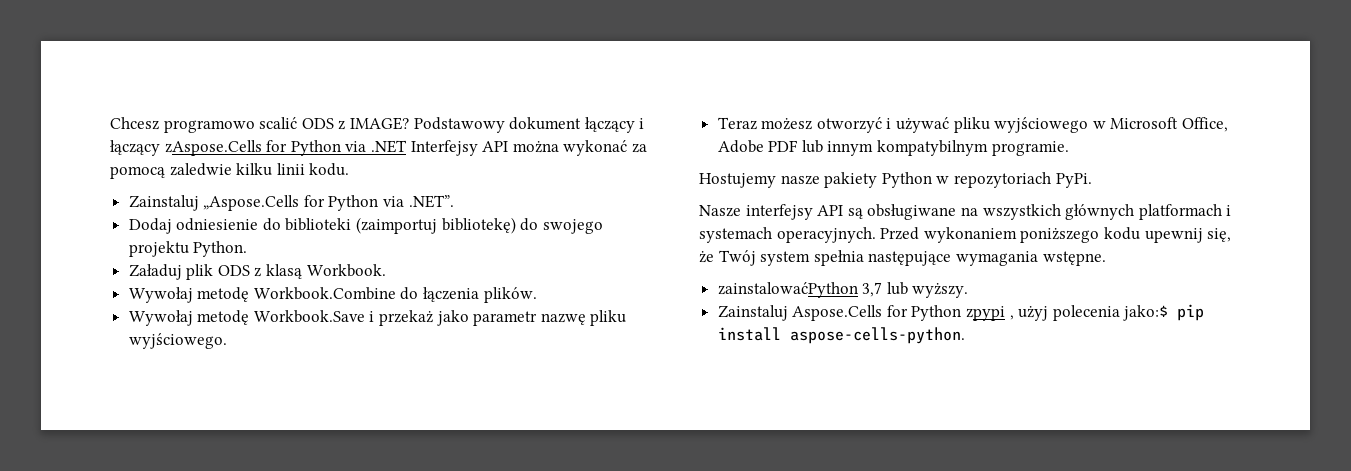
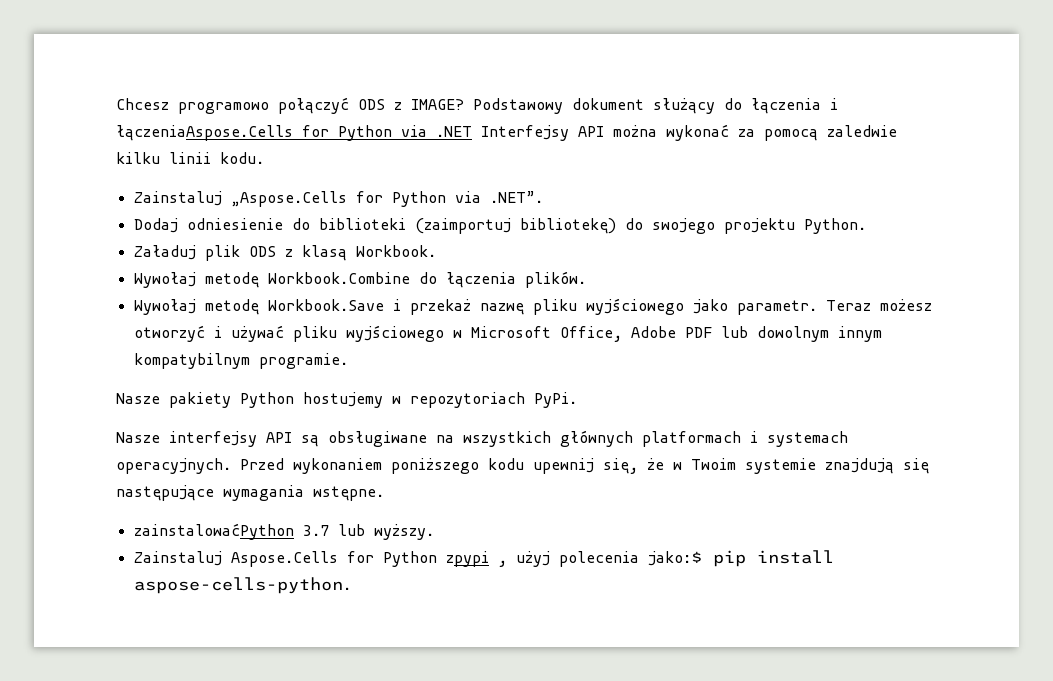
- Chcesz programowo scalić ODS z IMAGE?
+ Chcesz programowo połączyć ODS z IMAGE?
- Podstawowy dokument łączący i łączący zAspose.Cells for Python via .NET Interfejsy API można wykonać za pomocą zaledwie kilku linii kodu.
+ Podstawowy dokument służący do łączenia i łączeniaAspose.Cells for Python via .NET Interfejsy API można wykonać za pomocą zaledwie kilku linii kodu.
- Wywołaj metodę Workbook.Save i przekaż jako parametr nazwę pliku wyjściowego.
- Teraz możesz otworzyć i używać pliku wyjściowego w Microsoft Office, Adobe PDF lub innym kompatybilnym programie.
+ Wywołaj metodę Workbook.Save i przekaż nazwę pliku wyjściowego jako parametr. Teraz możesz otworzyć i używać pliku wyjściowego w Microsoft Office, Adobe PDF lub dowolnym innym kompatybilnym programie.
- Hostujemy nasze pakiety Python w repozytoriach PyPi.
+ Nasze pakiety Python hostujemy w repozytoriach PyPi.
- Przed wykonaniem poniższego kodu upewnij się, że Twój system spełnia następujące wymagania wstępne.
+ Przed wykonaniem poniższego kodu upewnij się, że w Twoim systemie znajdują się następujące wymagania wstępne.
- zainstalowaćPython 3,7 lub wyższy.
+ zainstalowaćPython 3.7 lub wyższy.

